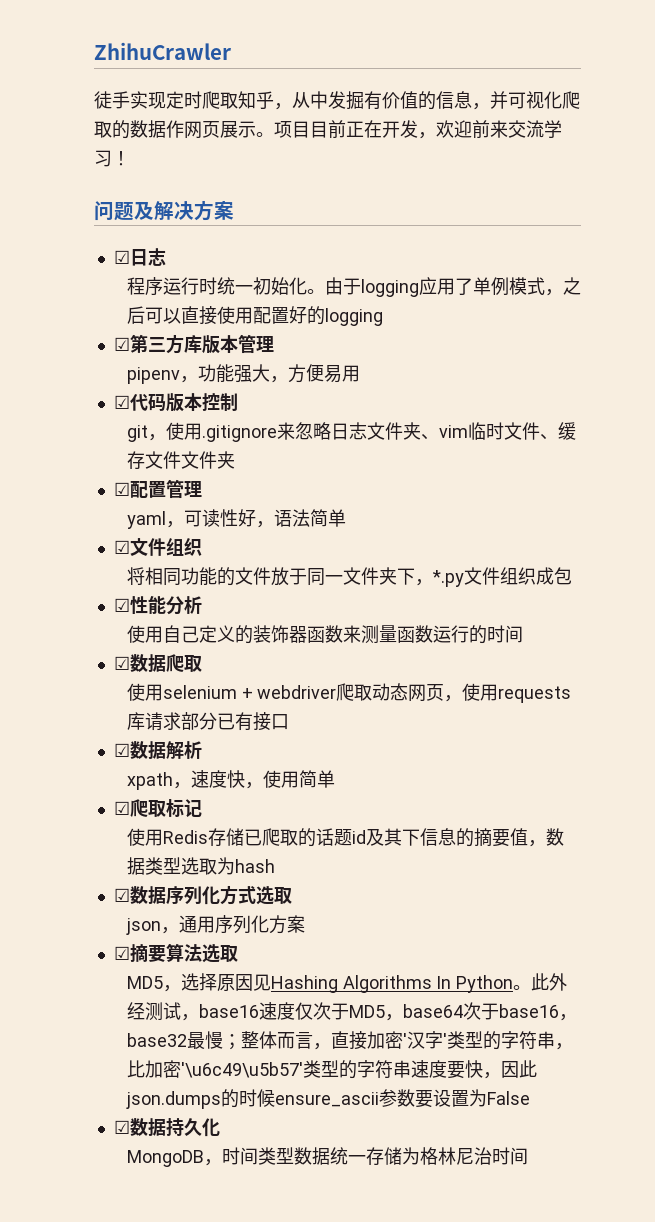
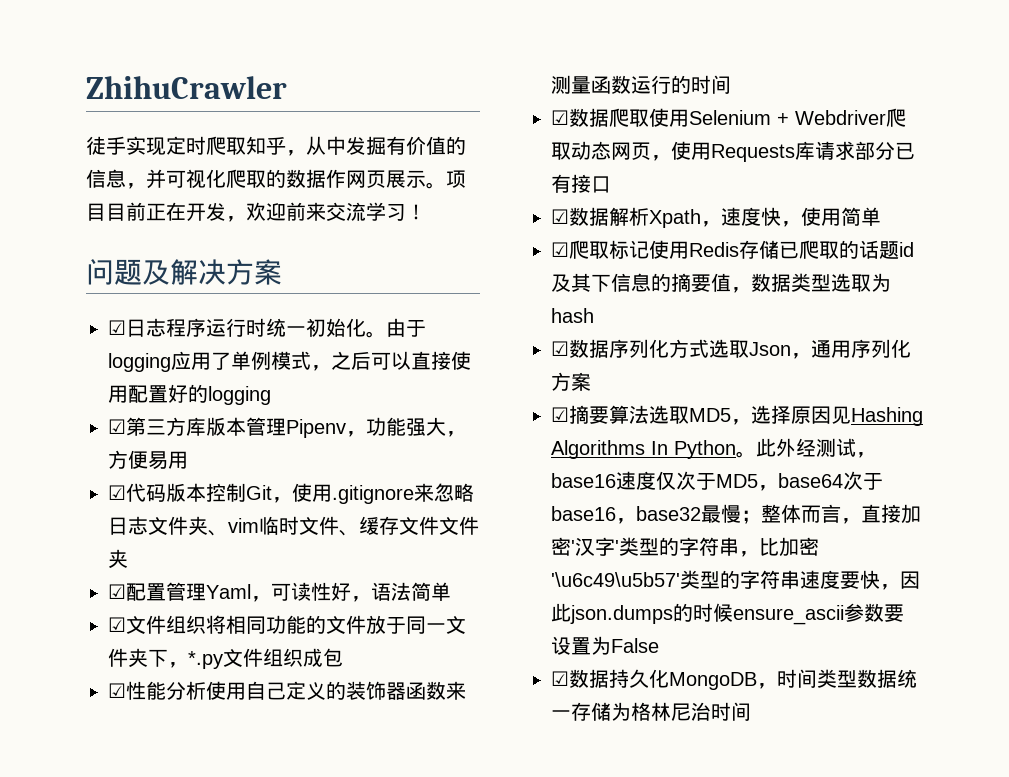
- ☑日志
- 程序运行时统一初始化。
+ ☑日志程序运行时统一初始化。
- ☑第三方库版本管理
- pipenv，功能强大，方便易用
+ ☑第三方库版本管理Pipenv，功能强大，方便易用
- ☑代码版本控制
- git，使用.gitignore来忽略日志文件夹、vim临时文件、缓存文件文件夹
+ ☑代码版本控制Git，使用.gitignore来忽略日志文件夹、vim临时文件、缓存文件文件夹
- ☑配置管理
- yaml，可读性好，语法简单
+ ☑配置管理Yaml，可读性好，语法简单
- ☑文件组织
- 将相同功能的文件放于同一文件夹下，*.py文件组织成包
+ ☑文件组织将相同功能的文件放于同一文件夹下，*.py文件组织成包
- ☑性能分析
- 使用自己定义的装饰器函数来测量函数运行的时间
+ ☑性能分析使用自己定义的装饰器函数来测量函数运行的时间
- ☑数据爬取
- 使用selenium + webdriver爬取动态网页，使用requests库请求部分已有接口
+ ☑数据爬取使用Selenium + Webdriver爬取动态网页，使用Requests库请求部分已有接口
- ☑数据解析
- xpath，速度快，使用简单
+ ☑数据解析Xpath，速度快，使用简单
- ☑爬取标记
- 使用Redis存储已爬取的话题id及其下信息的摘要值，数据类型选取为hash
+ ☑爬取标记使用Redis存储已爬取的话题id及其下信息的摘要值，数据类型选取为hash
- ☑数据序列化方式选取
- json，通用序列化方案
+ ☑数据序列化方式选取Json，通用序列化方案
- ☑摘要算法选取
- MD5，选择原因见Hashing Algorithms In Python。
+ ☑摘要算法选取MD5，选择原因见Hashing Algorithms In Python。
- ☑数据持久化
- MongoDB，时间类型数据统一存储为格林尼治时间
+ ☑数据持久化MongoDB，时间类型数据统一存储为格林尼治时间

